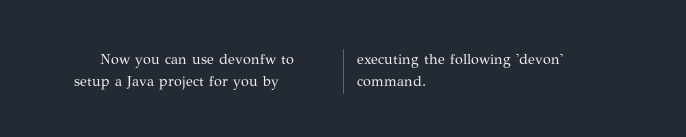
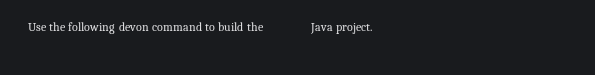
- Now you can use devonfw to setup a Java project for you by executing the following 'devon' command.
+ Use the following devon command to build the Java project.

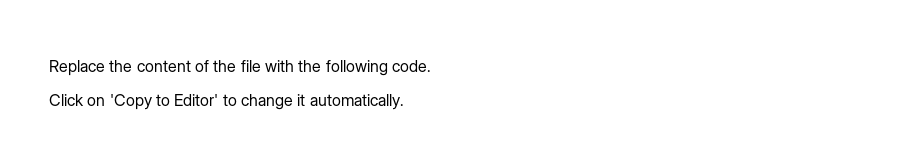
- Use the following devon command to build the Java project.
+ Replace the content of the file with the following code.
+ Click on 'Copy to Editor' to change it automatically.

